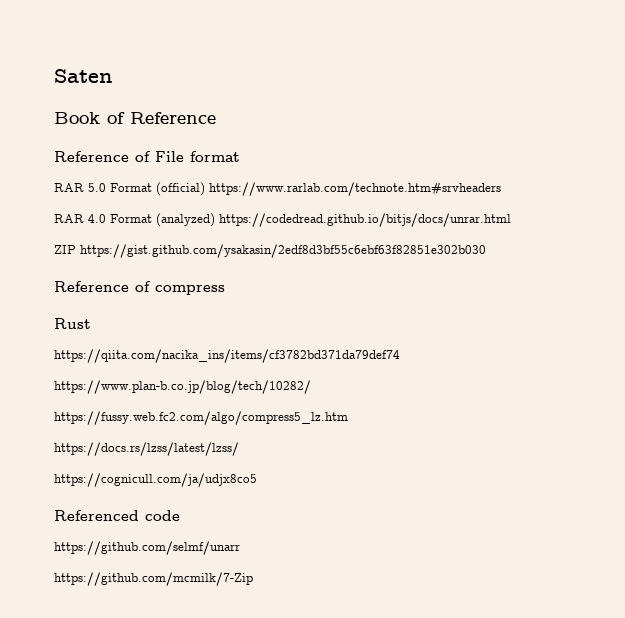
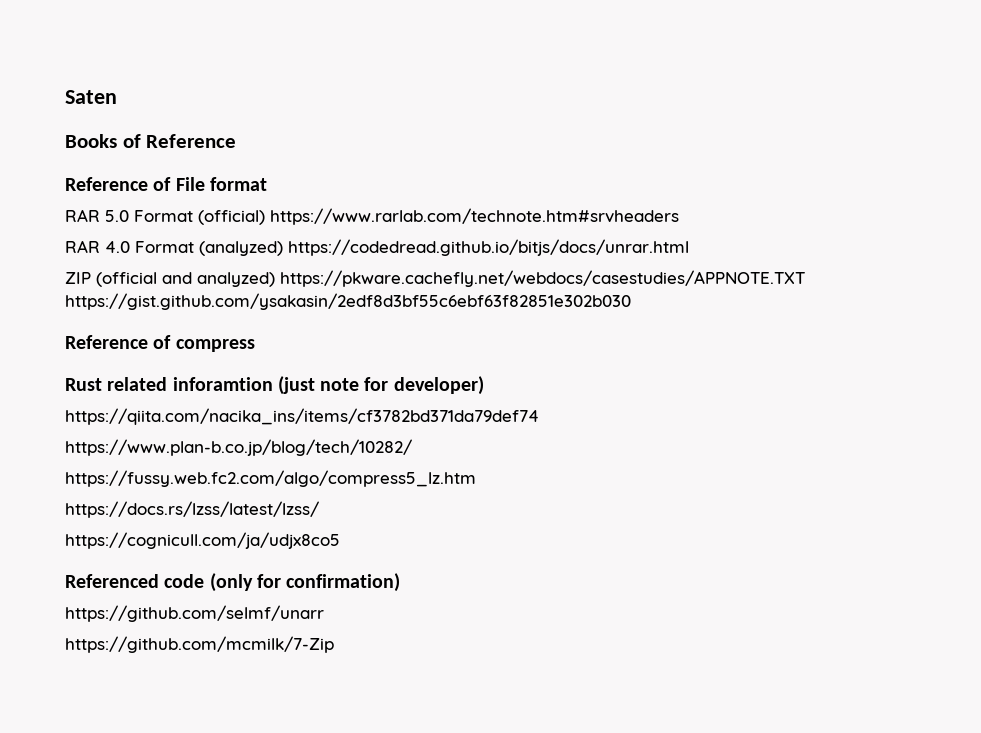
- Book of Reference
+ Books of Reference
- ZIP https://gist.github.com/ysakasin/2edf8d3bf55c6ebf63f82851e302b030
+ ZIP (official and analyzed) https://pkware.cachefly.net/webdocs/casestudies/APPNOTE.TXT https://gist.github.com/ysakasin/2edf8d3bf55c6ebf63f82851e302b030
- Rust
+ Rust related inforamtion (just note for developer)
- Referenced code
+ Referenced code (only for confirmation)

